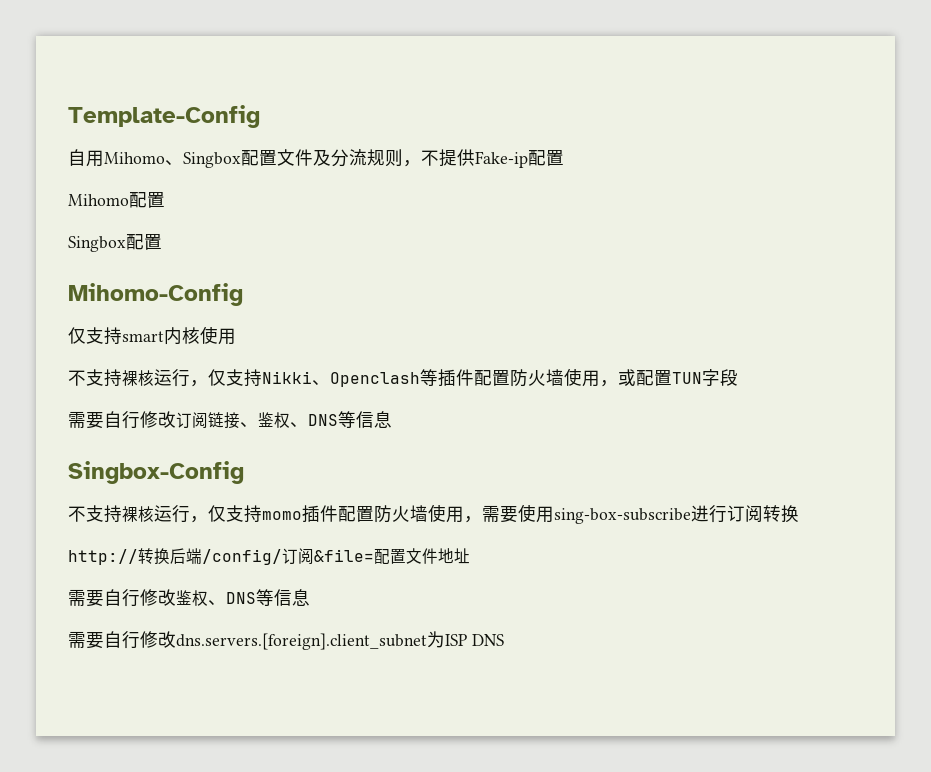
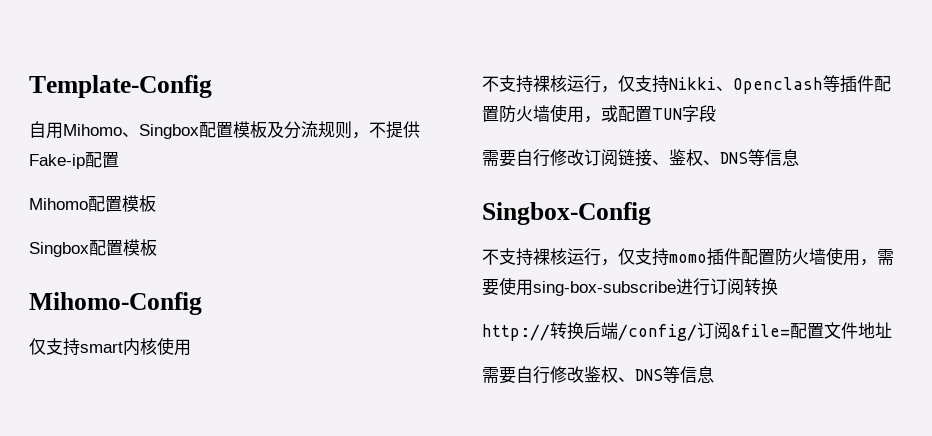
- 自用Mihomo、Singbox配置文件及分流规则，不提供Fake-ip配置
+ 自用Mihomo、Singbox配置模板及分流规则，不提供Fake-ip配置
- Mihomo配置
- Singbox配置
+ Mihomo配置模板
+ Singbox配置模板
- 需要自行修改dns.servers.[foreign].client_subnet为ISP DNS

